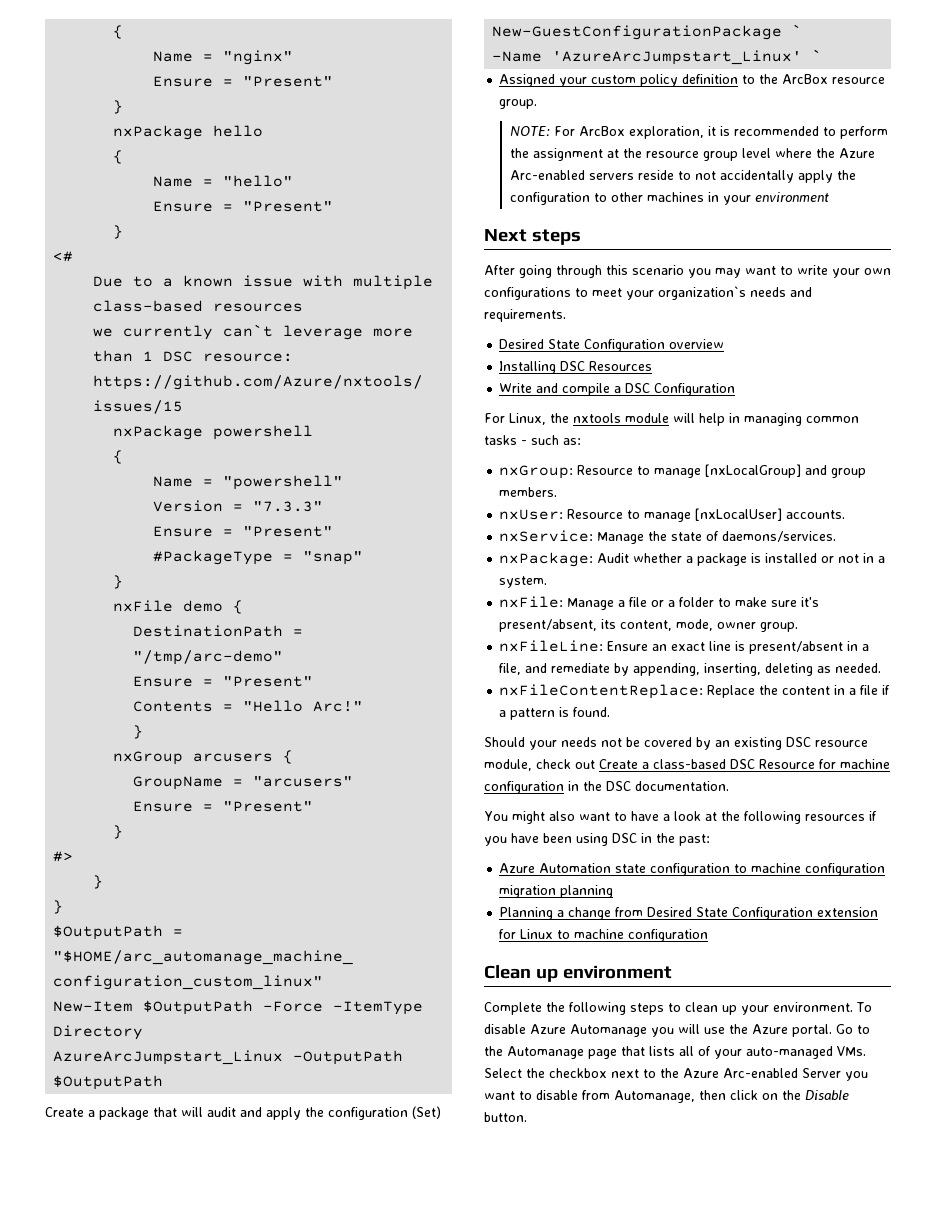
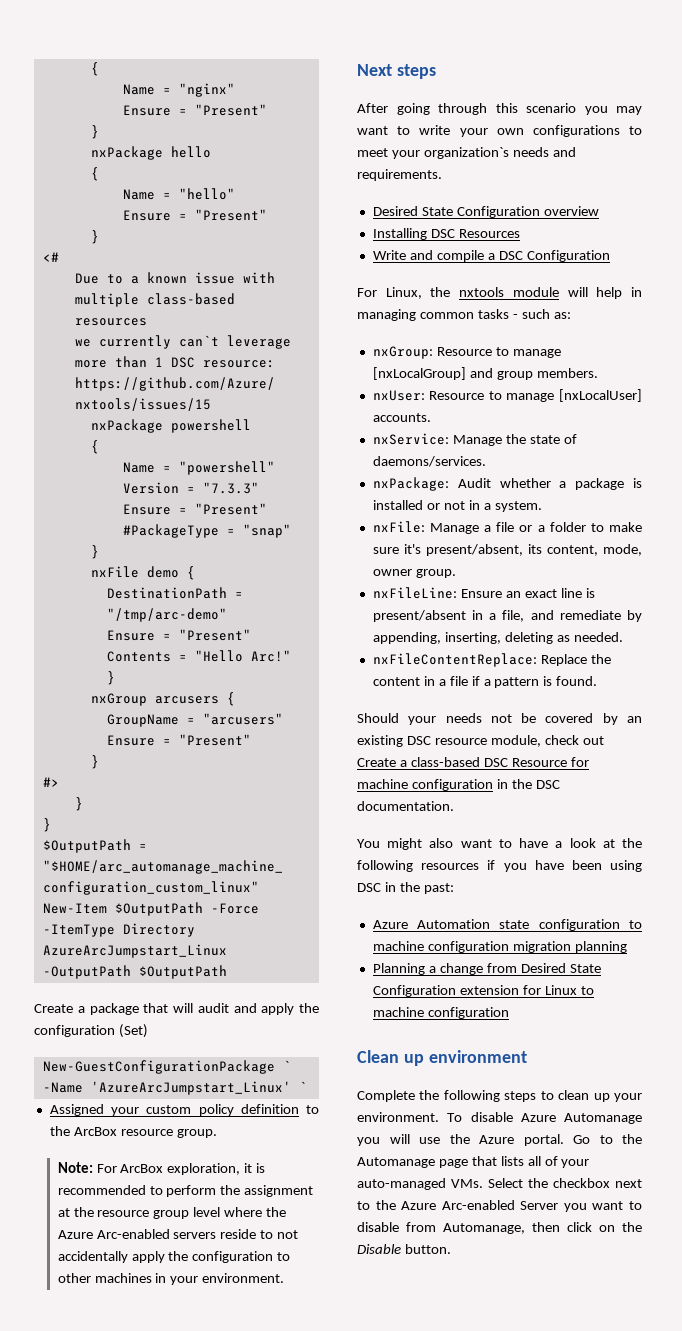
- NOTE: For ArcBox exploration, it is recommended to perform the assignment at the resource group level where the Azure Arc-enabled servers reside to not accidentally apply the configuration to other machines in your environment
+ Note: For ArcBox exploration, it is recommended to perform the assignment at the resource group level where the Azure Arc-enabled servers reside to not accidentally apply the configuration to other machines in your environment.

